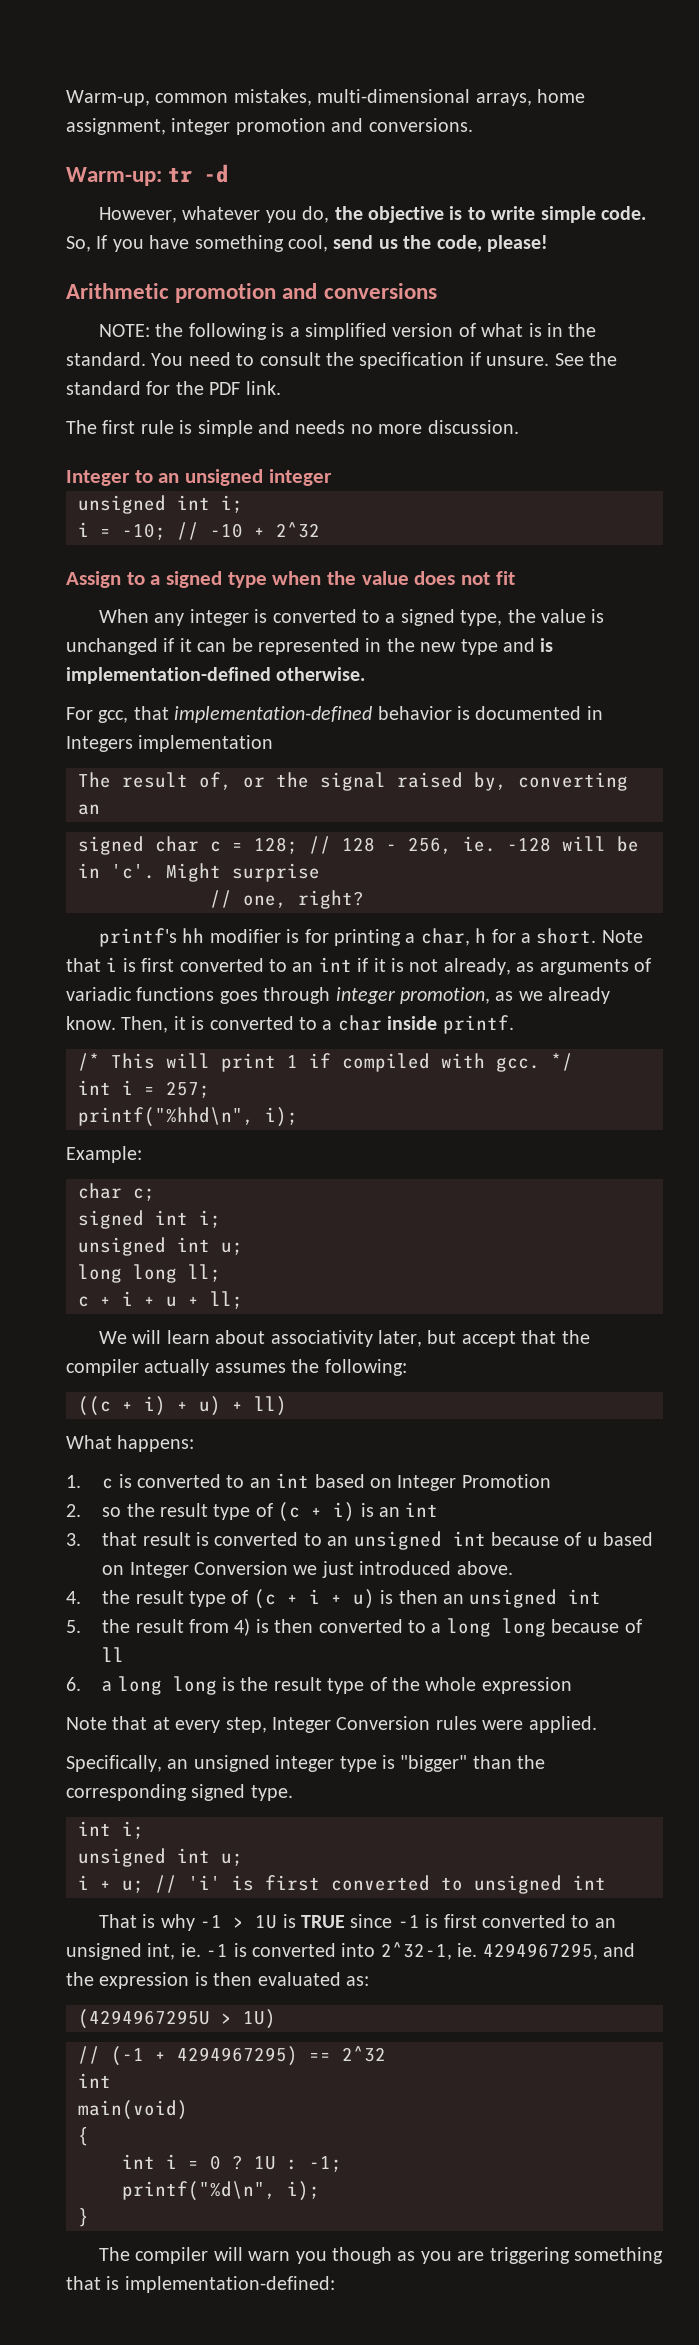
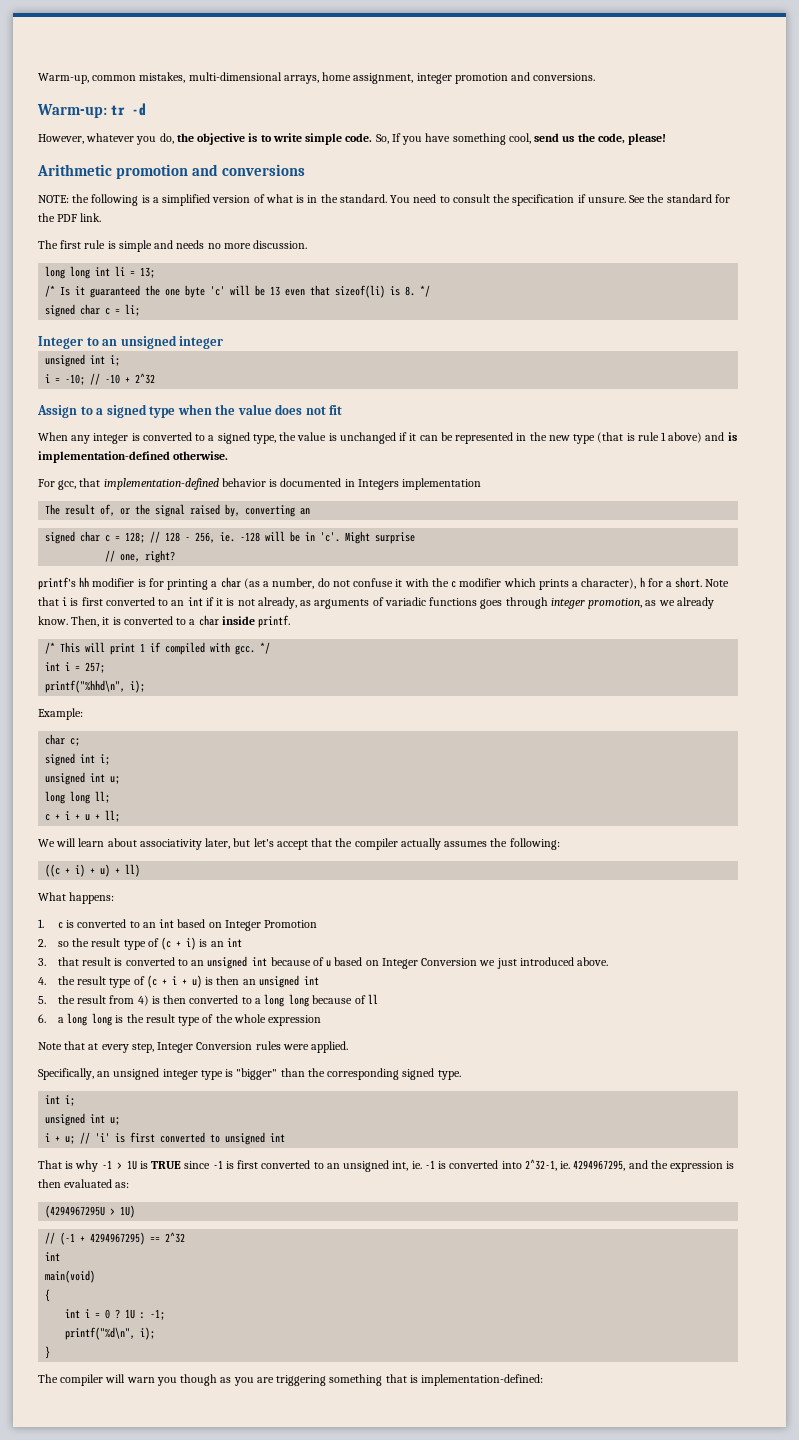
+ long long int li = 13;
+ /* Is it guaranteed the one byte 'c' will be 13 even that sizeof(li) is 8. */
+ signed char c = li;
- When any integer is converted to a signed type, the value is unchanged if it can be represented in the new type and is implementation-defined otherwise.
+ When any integer is converted to a signed type, the value is unchanged if it can be represented in the new type (that is rule 1 above) and is implementation-defined otherwise.
- printf's hh modifier is for printing a char, h for a short.
+ printf's hh modifier is for printing a char (as a number, do not confuse it with the c modifier which prints a character), h for a short.
- We will learn about associativity later, but accept that the compiler actually assumes the following:
+ We will learn about associativity later, but let's accept that the compiler actually assumes the following:

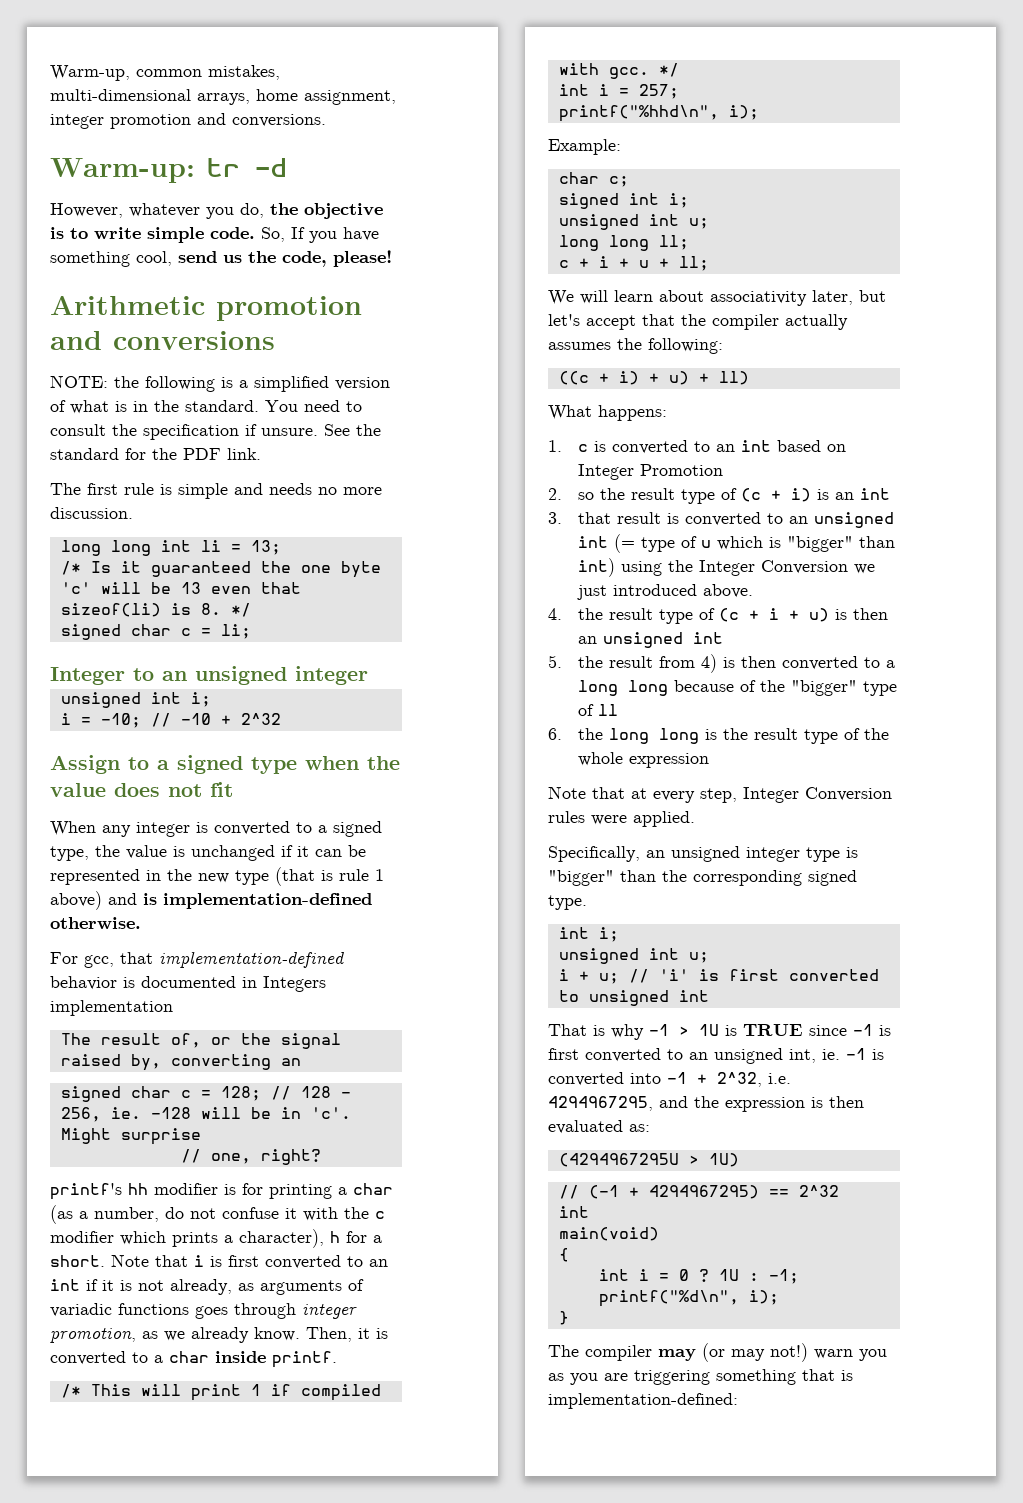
- 3. that result is converted to an unsigned int because of u based on Integer Conversion we just introduced above.
+ 3. that result is converted to an unsigned int (= type of u which is "bigger" than int) using the Integer Conversion we just introduced above.
- 5. the result from 4) is then converted to a long long because of ll
+ 5. the result from 4) is then converted to a long long because of the "bigger" type of ll
- 6. a long long is the result type of the whole expression
+ 6. the long long is the result type of the whole expression
- That is why -1 > 1U is TRUE since -1 is first converted to an unsigned int, ie. -1 is converted into 2^32-1, ie. 4294967295, and the expression is then evaluated as:
+ That is why -1 > 1U is TRUE since -1 is first converted to an unsigned int, ie. -1 is converted into -1 + 2^32, i.e. 4294967295, and the expression is then evaluated as:
- The compiler will warn you though as you are triggering something that is implementation-defined:
+ The compiler may (or may not!) warn you as you are triggering something that is implementation-defined:

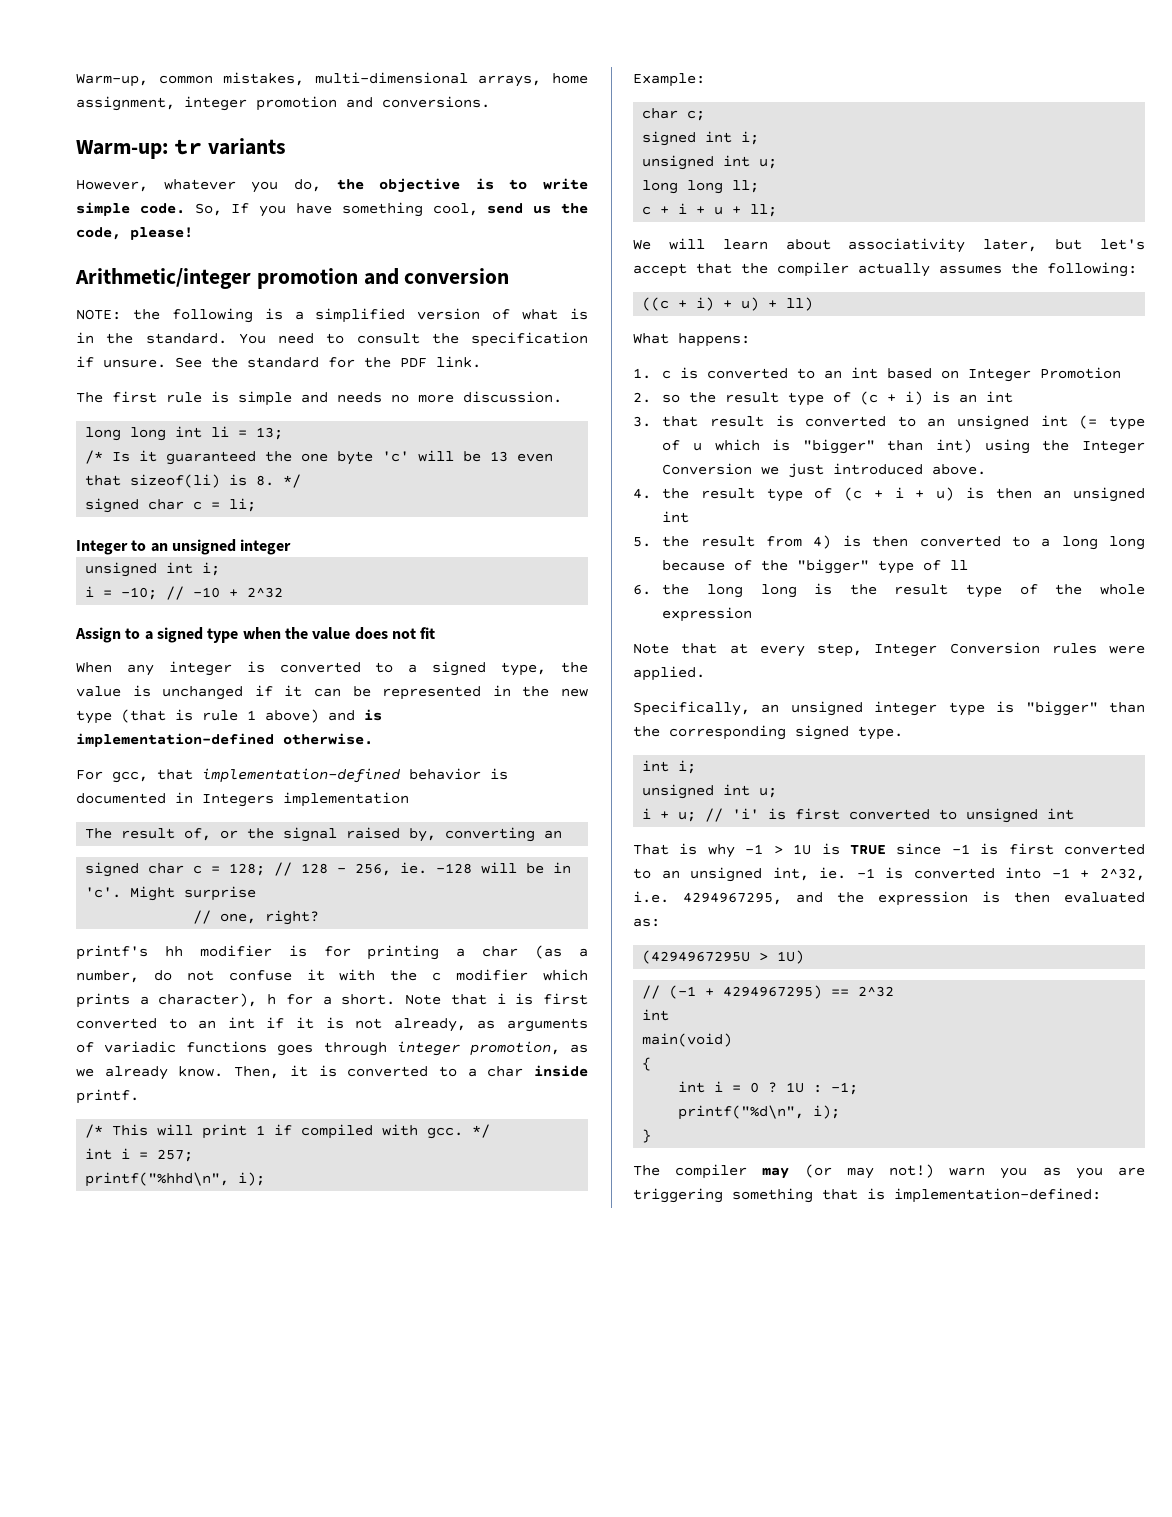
- Warm-up: tr -d
+ Warm-up: tr variants
- Arithmetic promotion and conversions
+ Arithmetic/integer promotion and conversion

